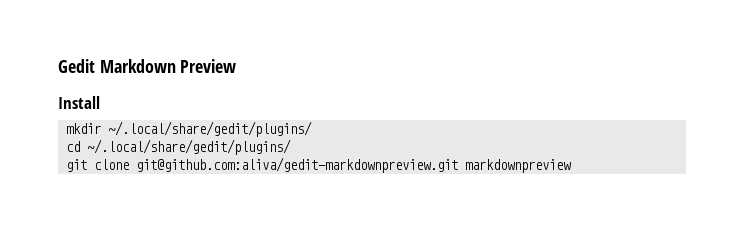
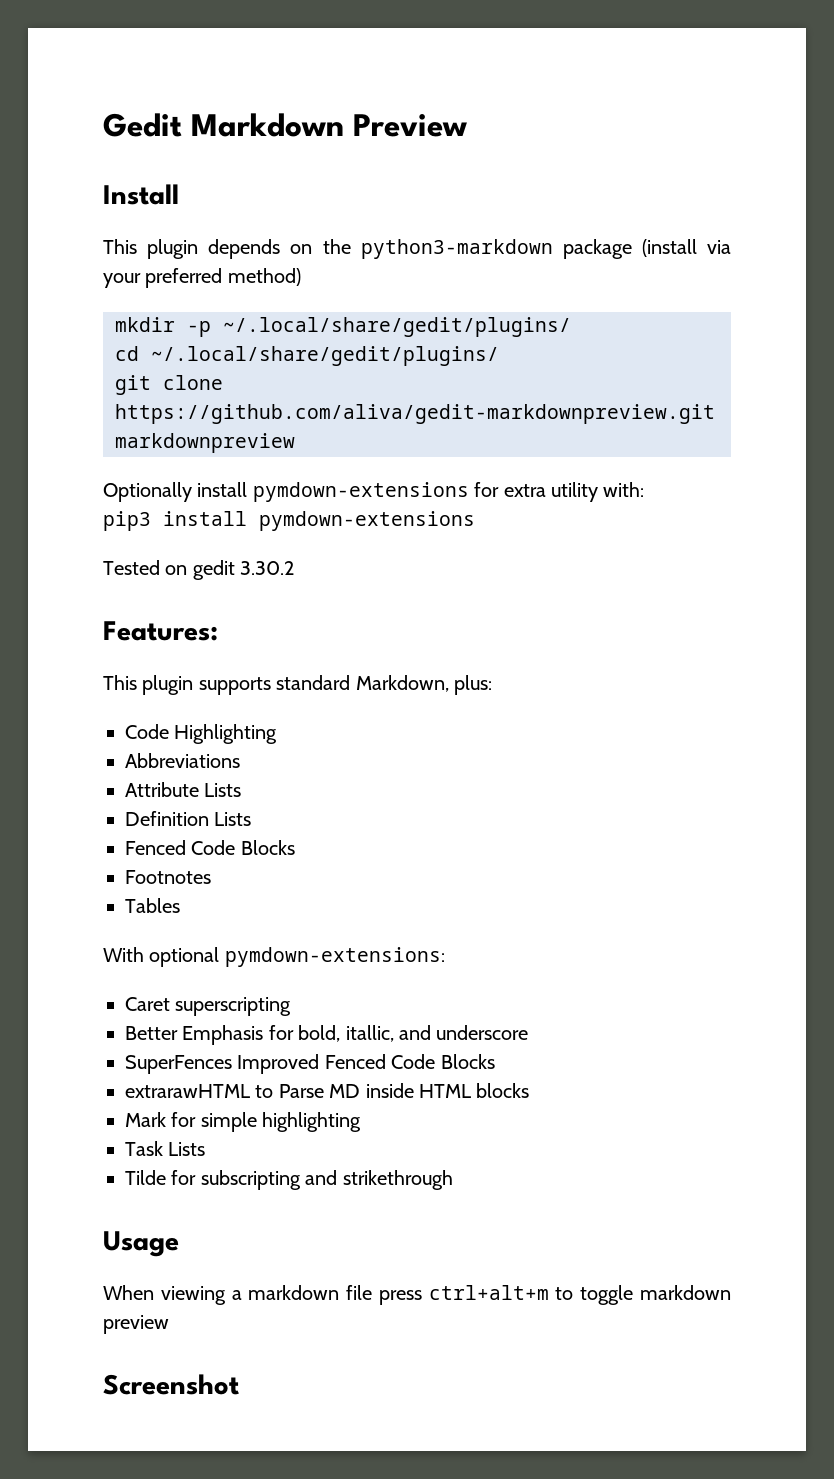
+ This plugin depends on the python3-markdown package (install via your preferred method)
- mkdir ~/.local/share/gedit/plugins/
+ mkdir -p ~/.local/share/gedit/plugins/
- git clone git@github.com:aliva/gedit-markdownpreview.git markdownpreview
+ git clone https://github.com/aliva/gedit-markdownpreview.git markdownpreview
+ Optionally install pymdown-extensions for extra utility with:
+ pip3 install pymdown-extensions
+ Tested on gedit 3.30.2
+ Features:
+ This plugin supports standard Markdown, plus:
+ Code Highlighting
+ Abbreviations
+ Attribute Lists
+ Definition Lists
+ Fenced Code Blocks
+ Footnotes
+ Tables
+ With optional pymdown-extensions:
+ Caret superscripting
+ Better Emphasis for bold, itallic, and underscore
+ SuperFences Improved Fenced Code Blocks
+ extrarawHTML to Parse MD inside HTML blocks
+ Mark for simple highlighting
+ Task Lists
+ Tilde for subscripting and strikethrough
+ Usage
+ When viewing a markdown file press ctrl+alt+m to toggle markdown preview
+ Screenshot

